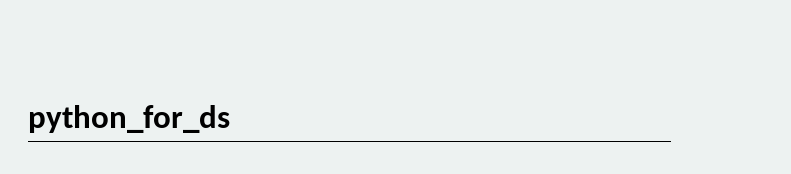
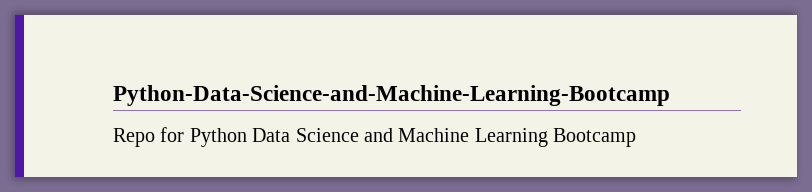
- python_for_ds
+ Python-Data-Science-and-Machine-Learning-Bootcamp
+ Repo for Python Data Science and Machine Learning Bootcamp

